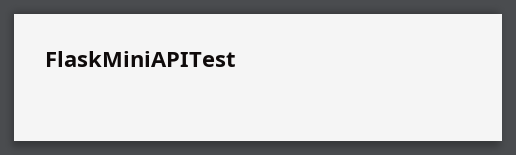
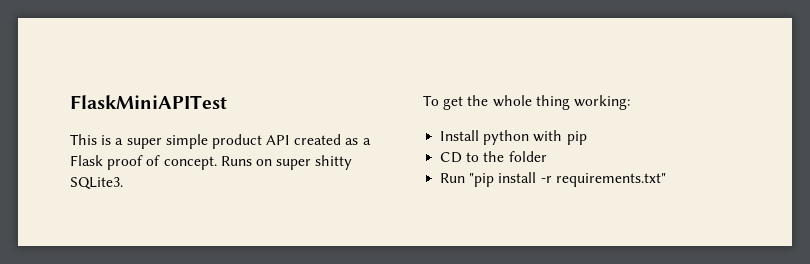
+ This is a super simple product API created as a Flask proof of concept. Runs on super shitty SQLite3.
+ To get the whole thing working:
+ Install python with pip
+ CD to the folder
+ Run "pip install -r requirements.txt"

